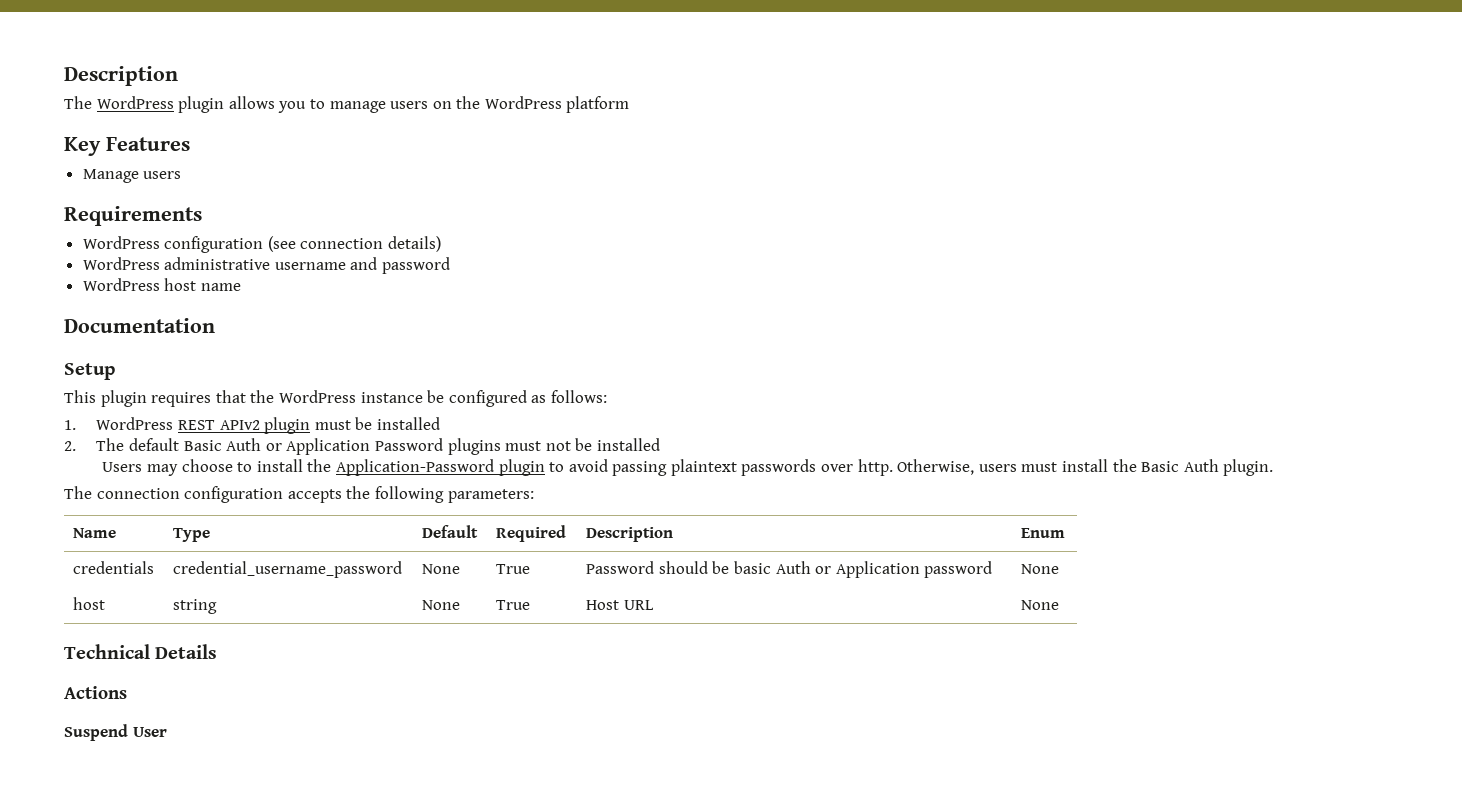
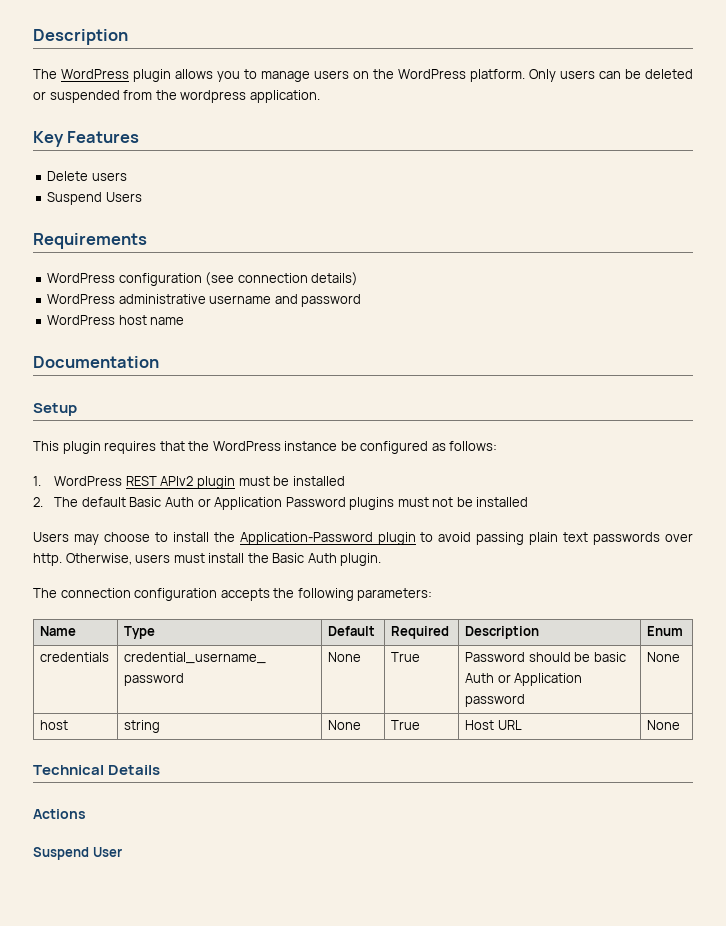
- The WordPress plugin allows you to manage users on the WordPress platform
+ The WordPress plugin allows you to manage users on the WordPress platform. Only users can be deleted or suspended from the wordpress application.
- Manage users
+ Delete users
+ Suspend Users
- Users may choose to install the Application-Password plugin to avoid passing plaintext passwords over http.
+ Users may choose to install the Application-Password plugin to avoid passing plain text passwords over http.

